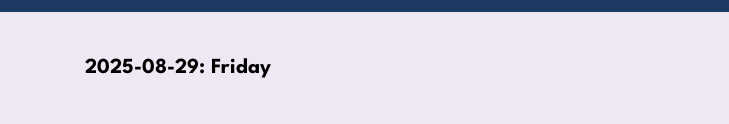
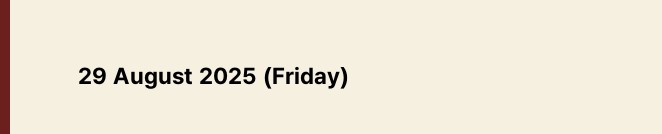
- 2025-08-29: Friday
+ 29 August 2025 (Friday)

